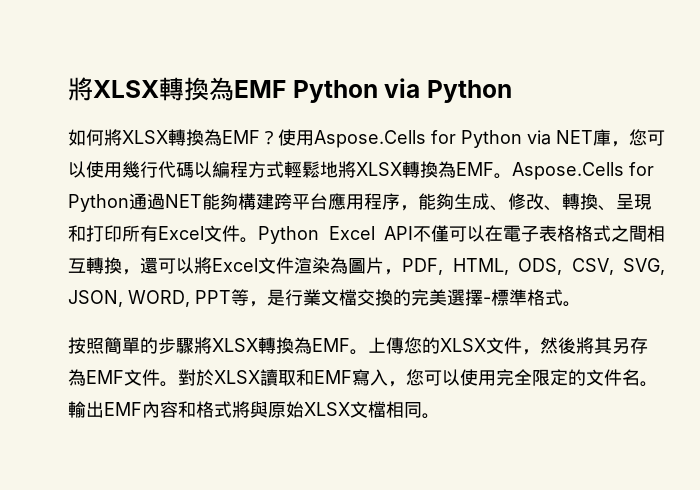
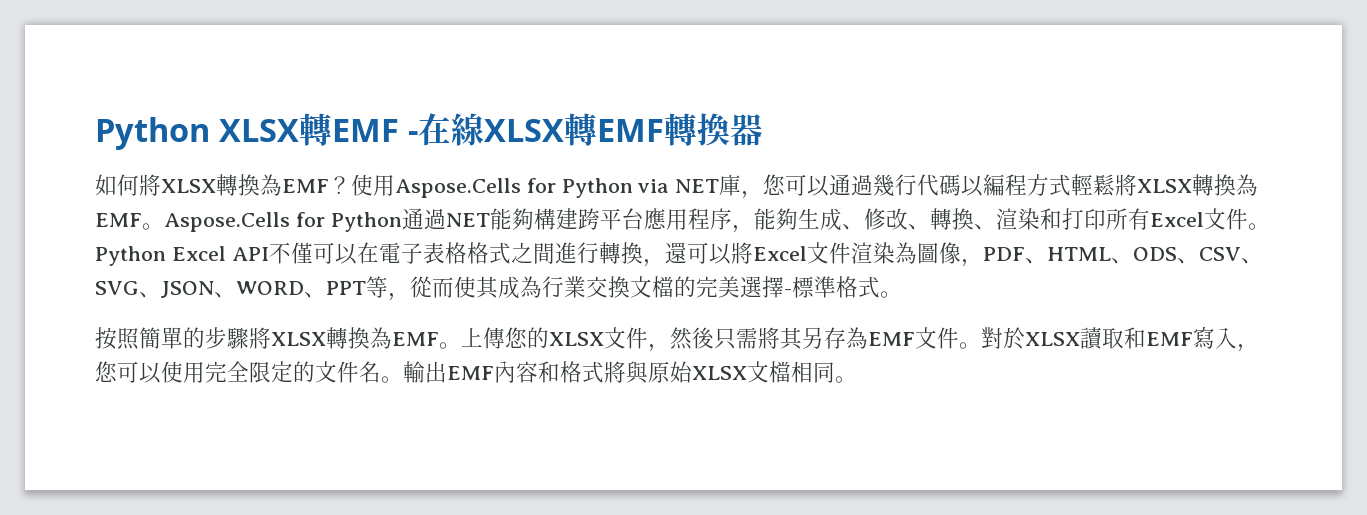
- 將XLSX轉換為EMF Python via Python
+ Python XLSX轉EMF -在線XLSX轉EMF轉換器
- 使用Aspose.Cells for Python via NET庫，您可以使用幾行代碼以編程方式輕鬆地將XLSX轉換為EMF。
+ 使用Aspose.Cells for Python via NET庫，您可以通過幾行代碼以編程方式輕鬆將XLSX轉換為EMF。
- Aspose.Cells for Python通過NET能夠構建跨平台應用程序，能夠生成、修改、轉換、呈現和打印所有Excel文件。
+ Aspose.Cells for Python通過NET能夠構建跨平台應用程序，能夠生成、修改、轉換、渲染和打印所有Excel文件。
- Python Excel API不僅可以在電子表格格式之間相互轉換，還可以將Excel文件渲染為圖片，PDF, HTML, ODS, CSV, SVG, JSON, WORD, PPT等，是行業文檔交換的完美選擇-標準格式。
+ Python Excel API不僅可以在電子表格格式之間進行轉換，還可以將Excel文件渲染為圖像，PDF、HTML、ODS、CSV、SVG、JSON、WORD、PPT等，從而使其成為行業交換文檔的完美選擇-標準格式。
- 上傳您的XLSX文件，然後將其另存為EMF文件。
+ 上傳您的XLSX文件，然後只需將其另存為EMF文件。

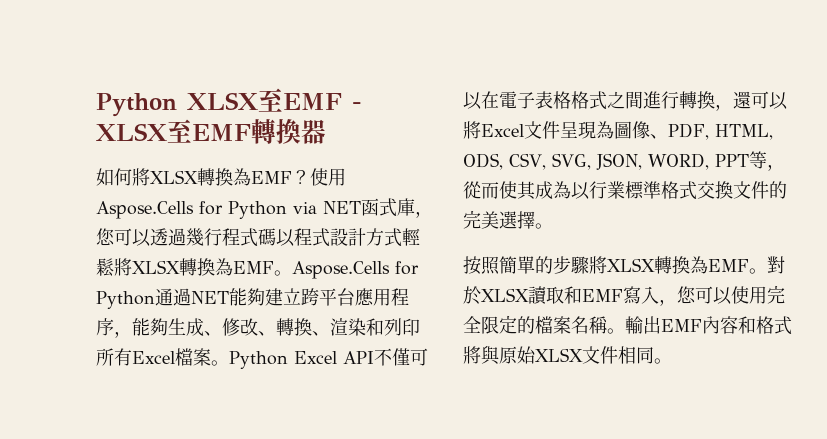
- Python XLSX轉EMF -在線XLSX轉EMF轉換器
+ Python XLSX至EMF - XLSX至EMF轉換器
- 使用Aspose.Cells for Python via NET庫，您可以通過幾行代碼以編程方式輕鬆將XLSX轉換為EMF。
+ 使用Aspose.Cells for Python via NET函式庫，您可以透過幾行程式碼以程式設計方式輕鬆將XLSX轉換為EMF。
- Aspose.Cells for Python通過NET能夠構建跨平台應用程序，能夠生成、修改、轉換、渲染和打印所有Excel文件。
+ Aspose.Cells for Python通過NET能夠建立跨平台應用程序，能夠生成、修改、轉換、渲染和列印所有Excel檔案。
- Python Excel API不僅可以在電子表格格式之間進行轉換，還可以將Excel文件渲染為圖像，PDF、HTML、ODS、CSV、SVG、JSON、WORD、PPT等，從而使其成為行業交換文檔的完美選擇-標準格式。
+ Python Excel API不僅可以在電子表格格式之間進行轉換，還可以將Excel文件呈現為圖像、PDF, HTML, ODS, CSV, SVG, JSON, WORD, PPT等，從而使其成為以行業標準格式交換文件的完美選擇。
- 上傳您的XLSX文件，然後只需將其另存為EMF文件。
- 對於XLSX讀取和EMF寫入，您可以使用完全限定的文件名。
+ 對於XLSX讀取和EMF寫入，您可以使用完全限定的檔案名稱。
- 輸出EMF內容和格式將與原始XLSX文檔相同。
+ 輸出EMF內容和格式將與原始XLSX文件相同。

